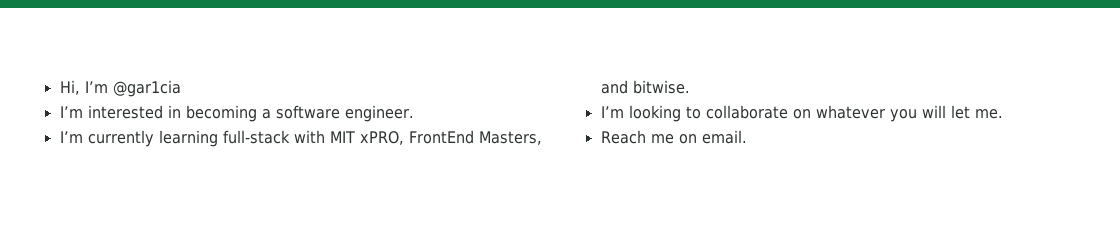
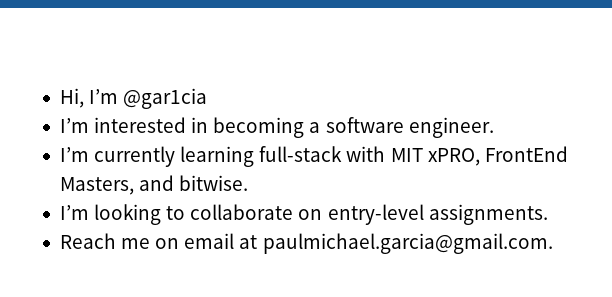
- I’m looking to collaborate on whatever you will let me.
+ I’m looking to collaborate on entry-level assignments.
- Reach me on email.
+ Reach me on email at paulmichael.garcia@gmail.com.

